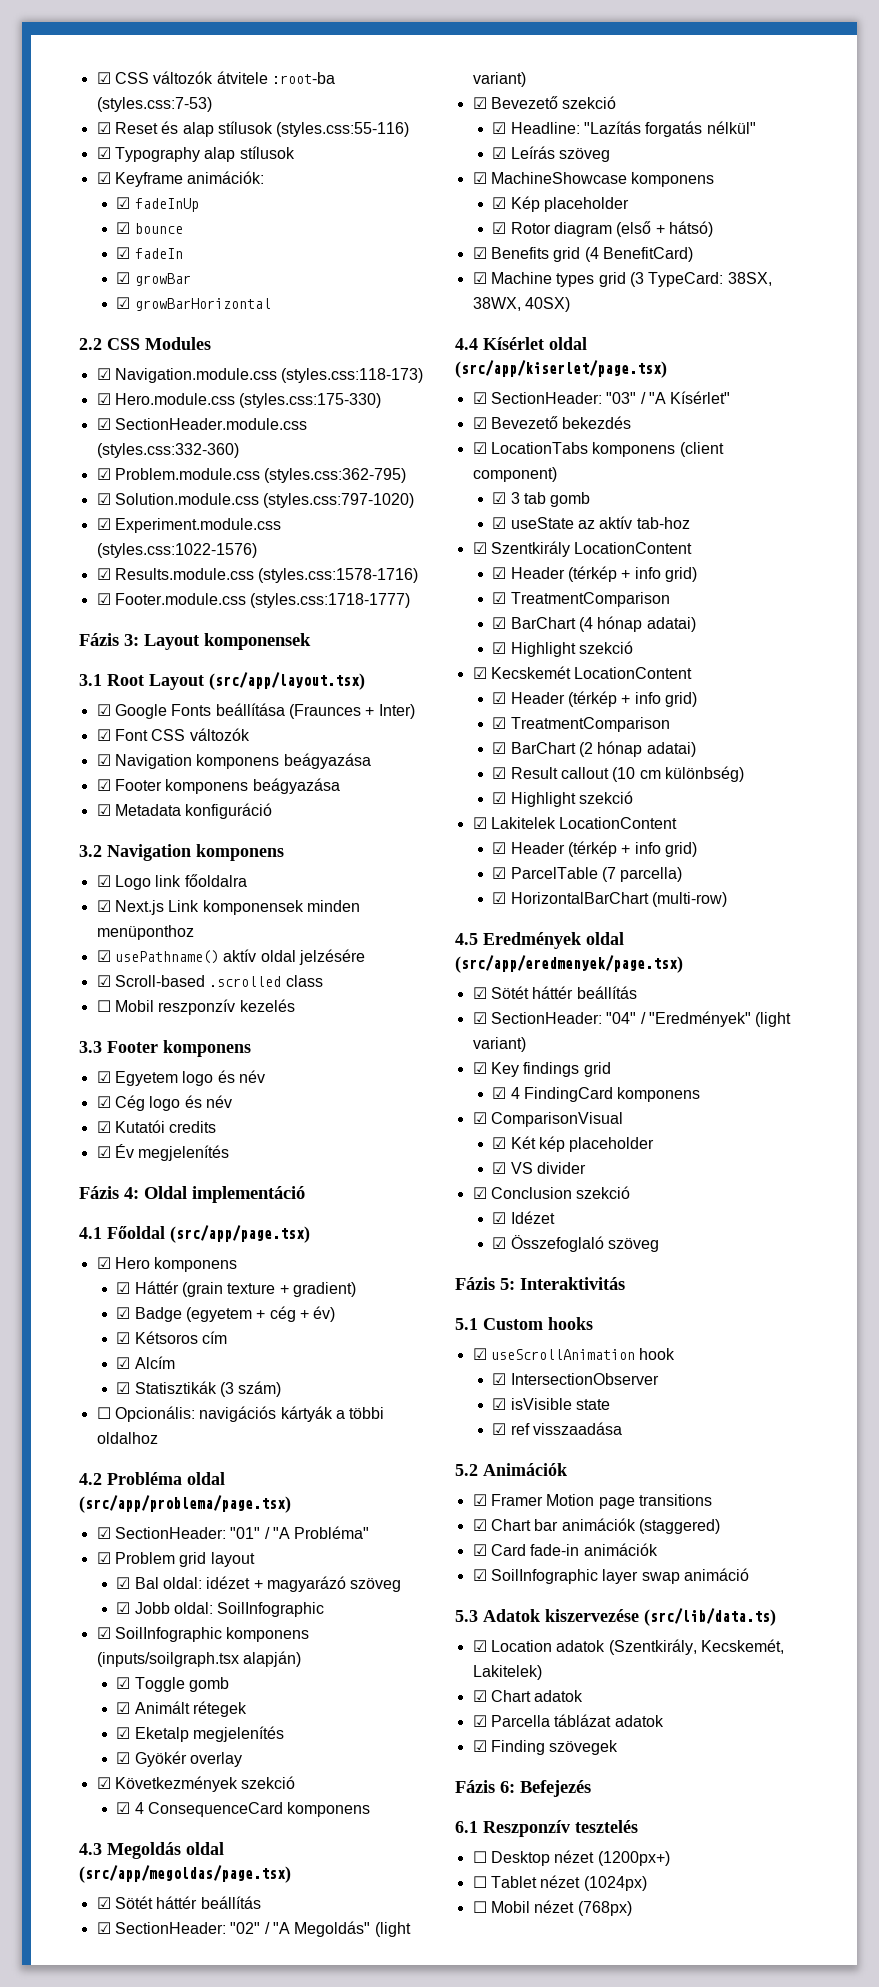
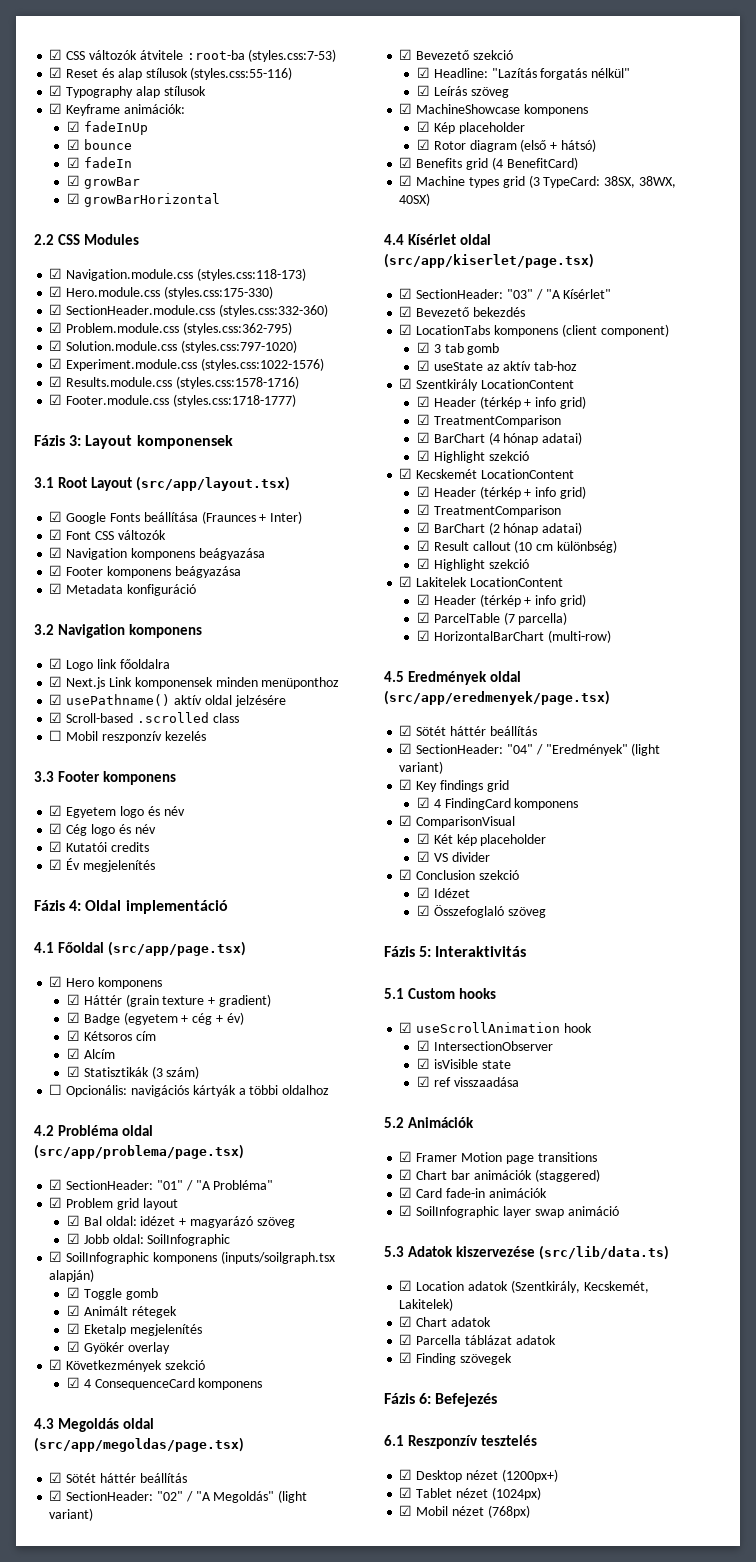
- ☐ Desktop nézet (1200px+)
+ ☑ Desktop nézet (1200px+)
- ☐ Tablet nézet (1024px)
+ ☑ Tablet nézet (1024px)
- ☐ Mobil nézet (768px)
+ ☑ Mobil nézet (768px)

